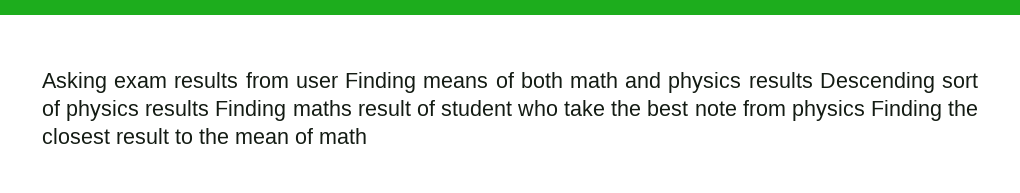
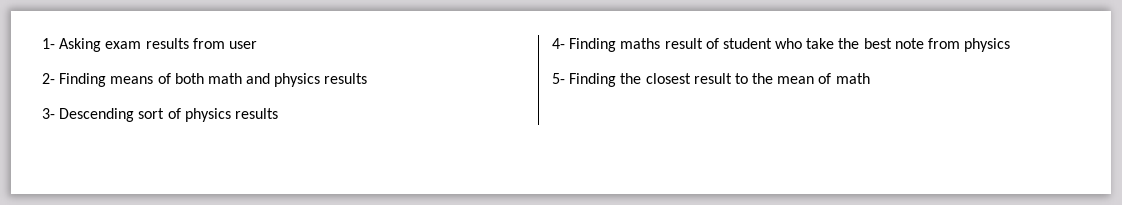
- Asking exam results from user Finding means of both math and physics results Descending sort of physics results Finding maths result of student who take the best note from physics Finding the closest result to the mean of math
+ 1- Asking exam results from user
+ 2- Finding means of both math and physics results
+ 3- Descending sort of physics results
+ 4- Finding maths result of student who take the best note from physics
+ 5- Finding the closest result to the mean of math

